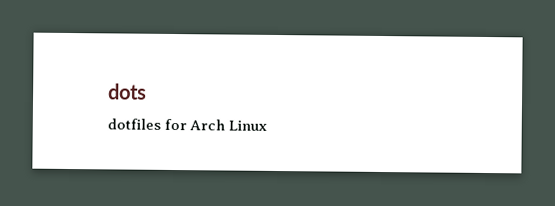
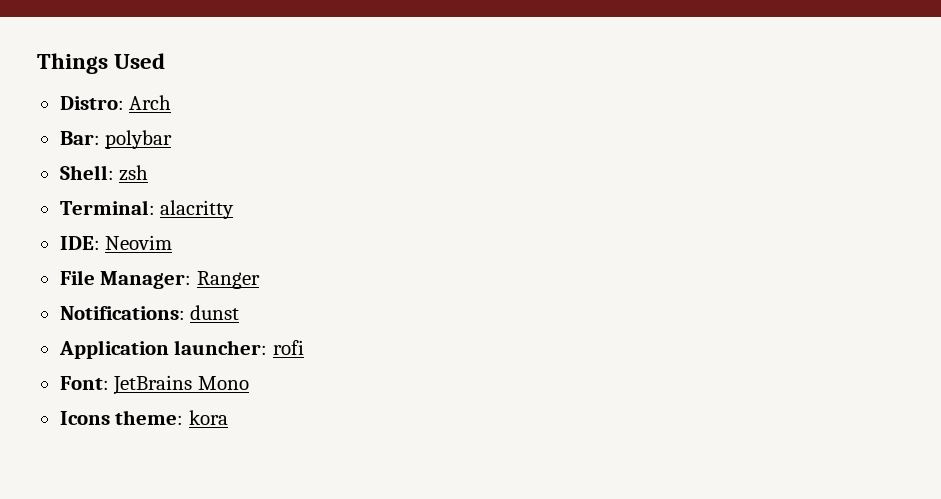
- dots
- dotfiles for Arch Linux
+ Things Used
+ Distro: Arch
+ Bar: polybar
+ Shell: zsh
+ Terminal: alacritty
+ IDE: Neovim
+ File Manager: Ranger
+ Notifications: dunst
+ Application launcher: rofi
+ Font: JetBrains Mono
+ Icons theme: kora

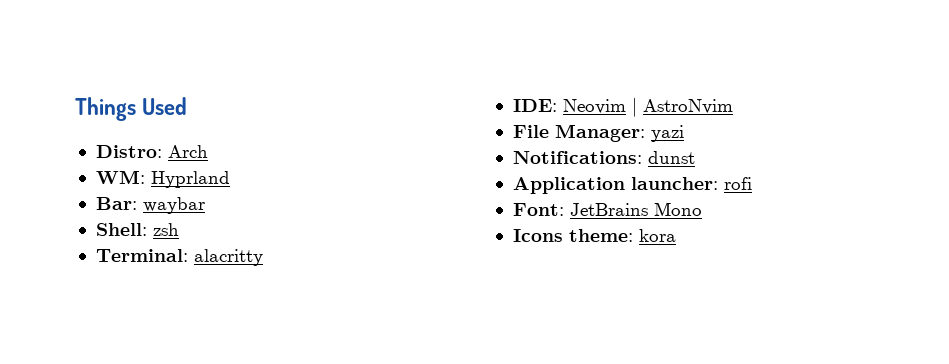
+ WM: Hyprland
- Bar: polybar
+ Bar: waybar
- IDE: Neovim
+ IDE: Neovim | AstroNvim
- File Manager: Ranger
+ File Manager: yazi

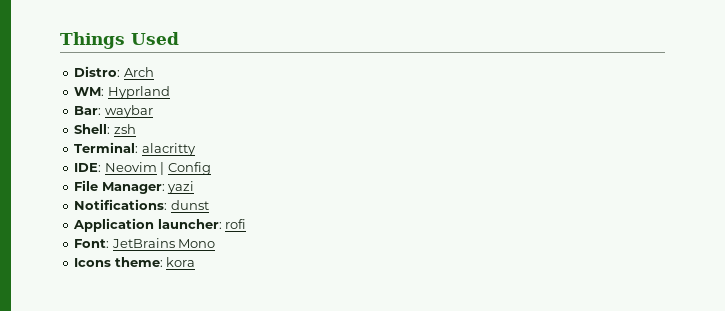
- IDE: Neovim | AstroNvim
+ IDE: Neovim | Config

